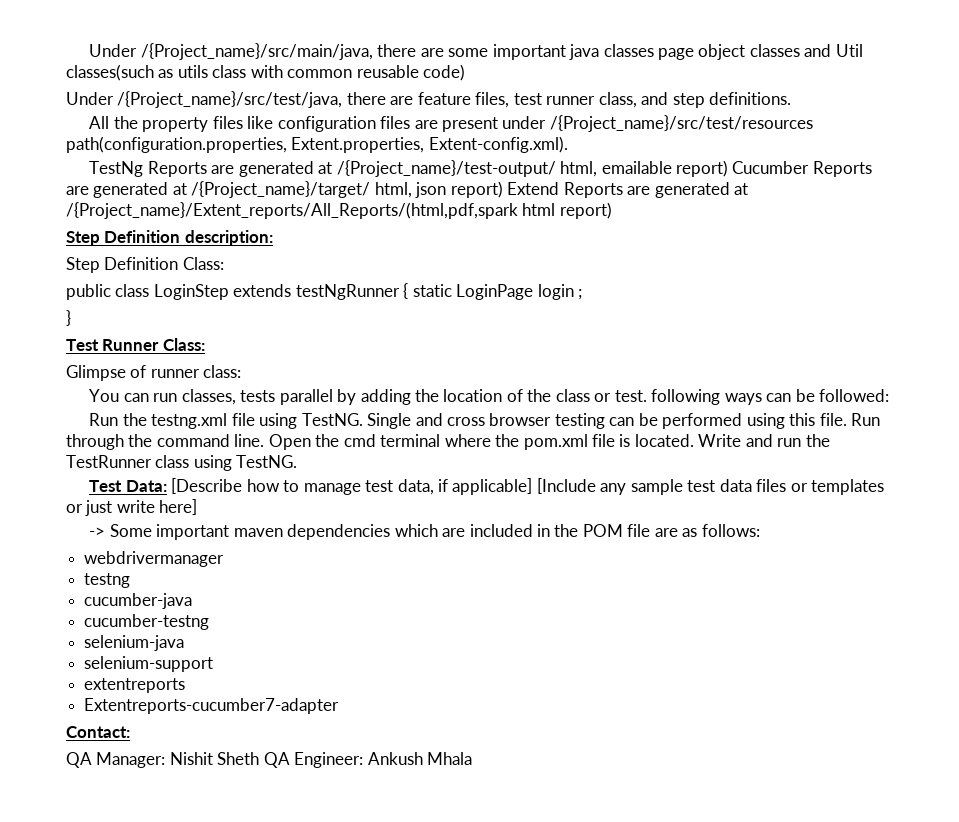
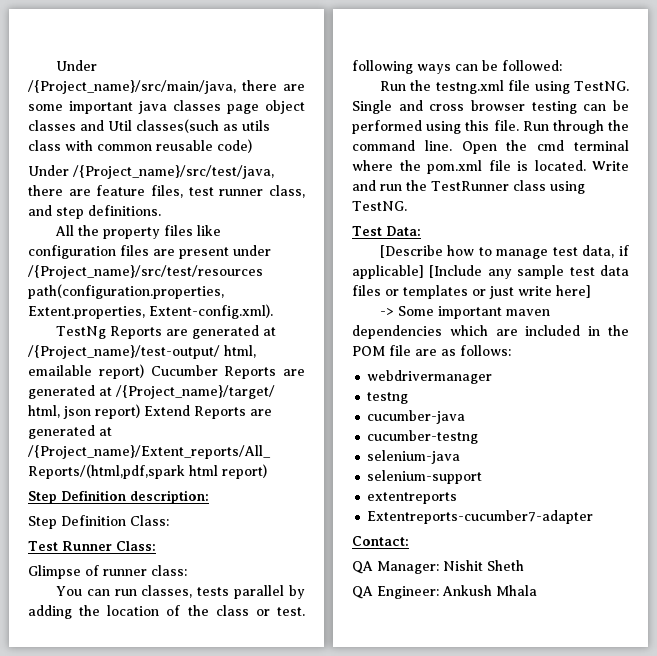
- public class LoginStep extends testNgRunner { static LoginPage login ;
- }
- Test Data: [Describe how to manage test data, if applicable] [Include any sample test data files or templates or just write here]
+ Test Data:
+ [Describe how to manage test data, if applicable] [Include any sample test data files or templates or just write here]
- QA Manager: Nishit Sheth QA Engineer: Ankush Mhala
+ QA Manager: Nishit Sheth
+ QA Engineer: Ankush Mhala

